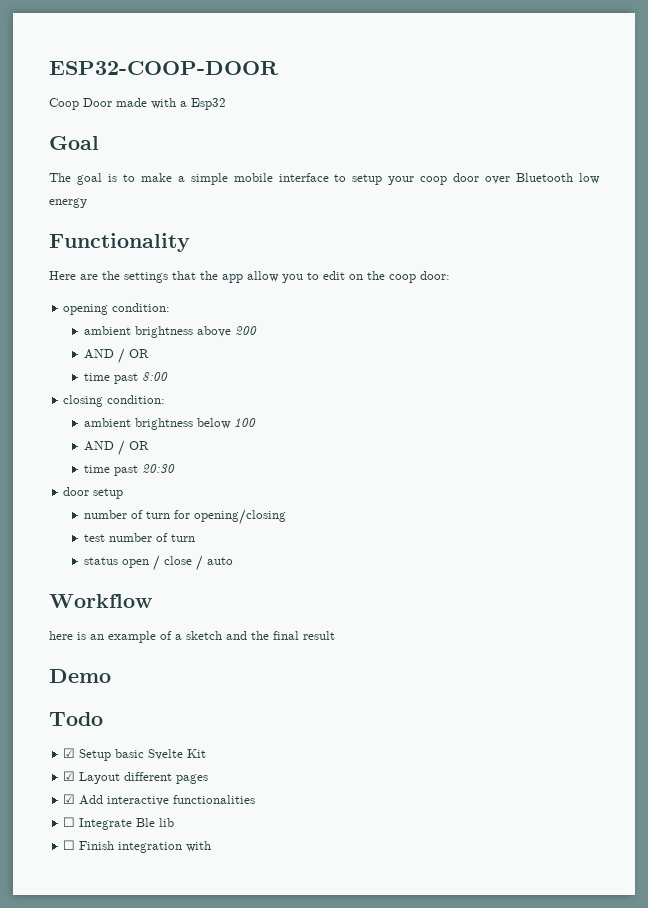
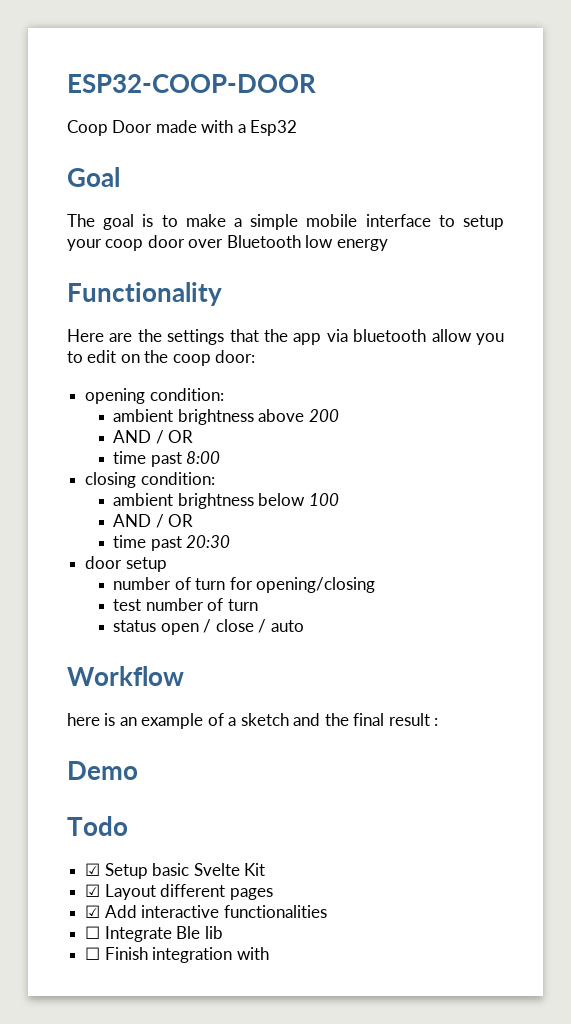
- Here are the settings that the app allow you to edit on the coop door:
+ Here are the settings that the app via bluetooth allow you to edit on the coop door:
- here is an example of a sketch and the final result
+ here is an example of a sketch and the final result :

